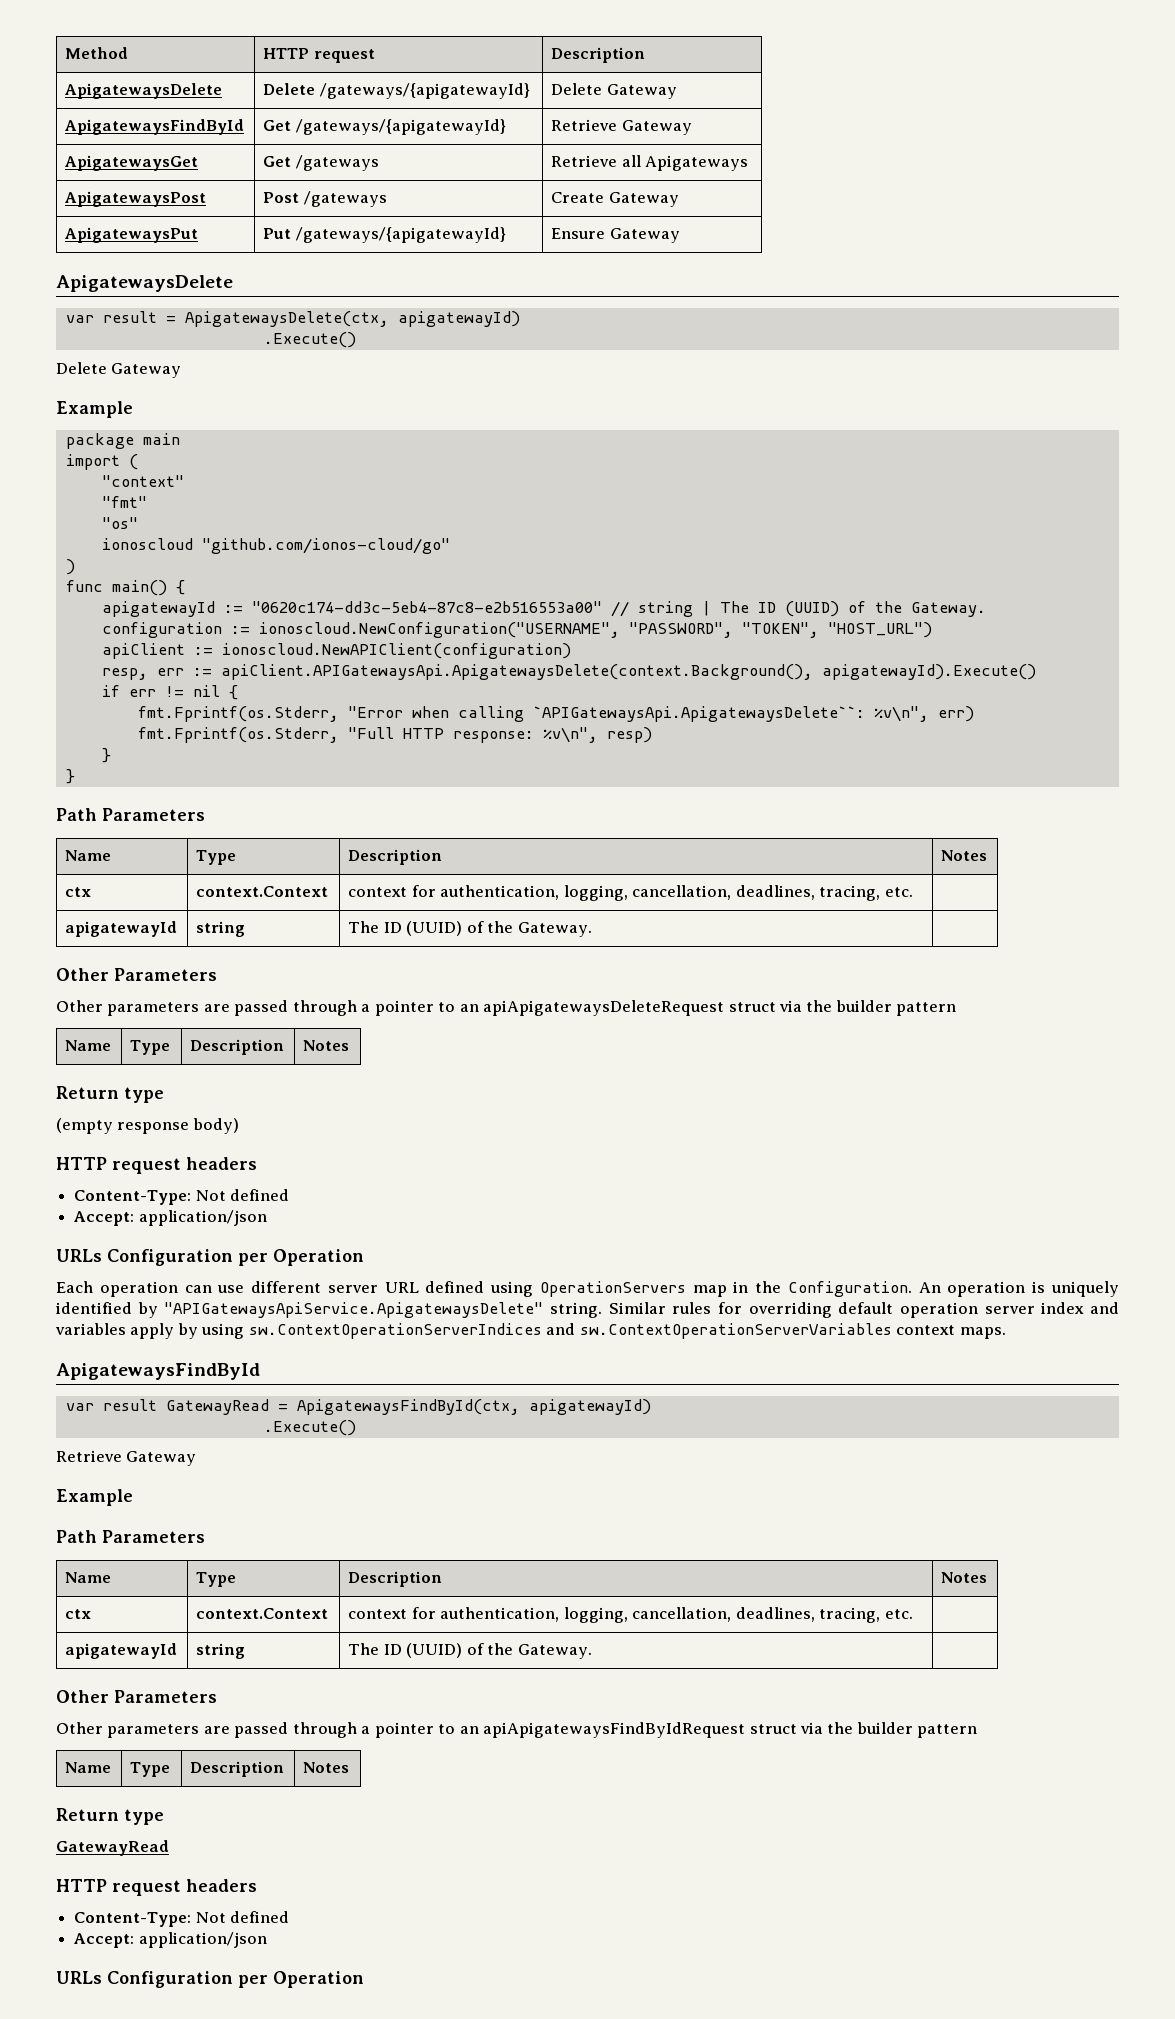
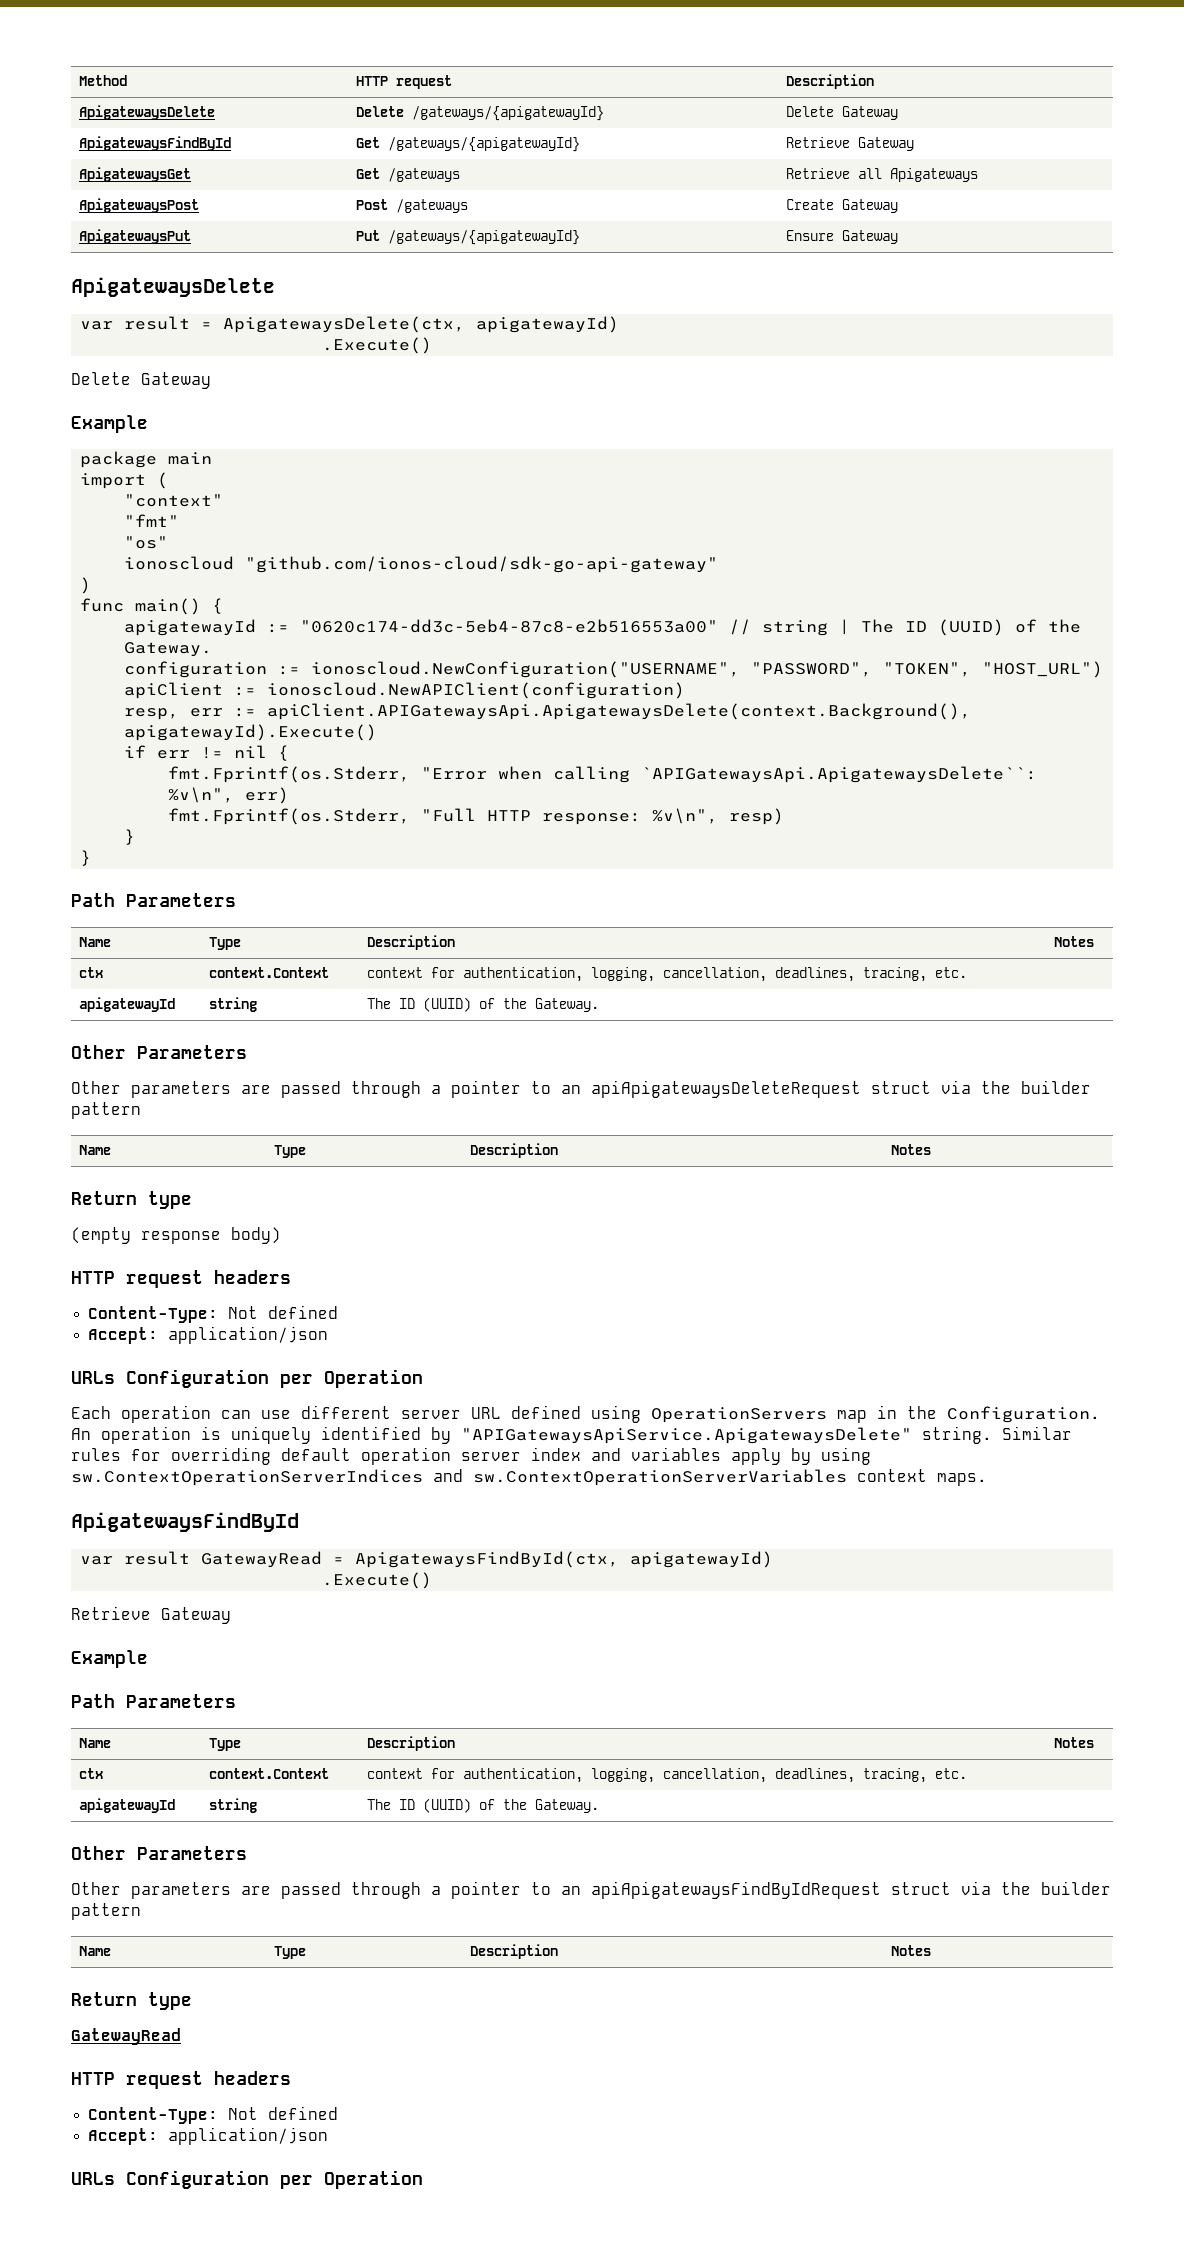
- ionoscloud "github.com/ionos-cloud/go"
+ ionoscloud "github.com/ionos-cloud/sdk-go-api-gateway"

